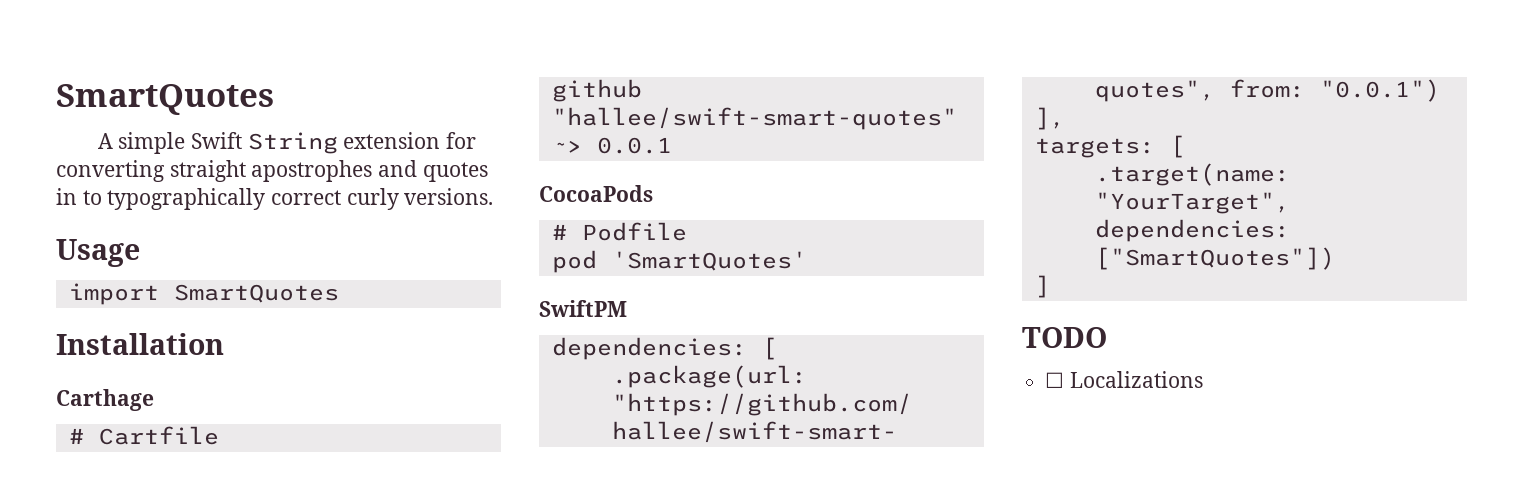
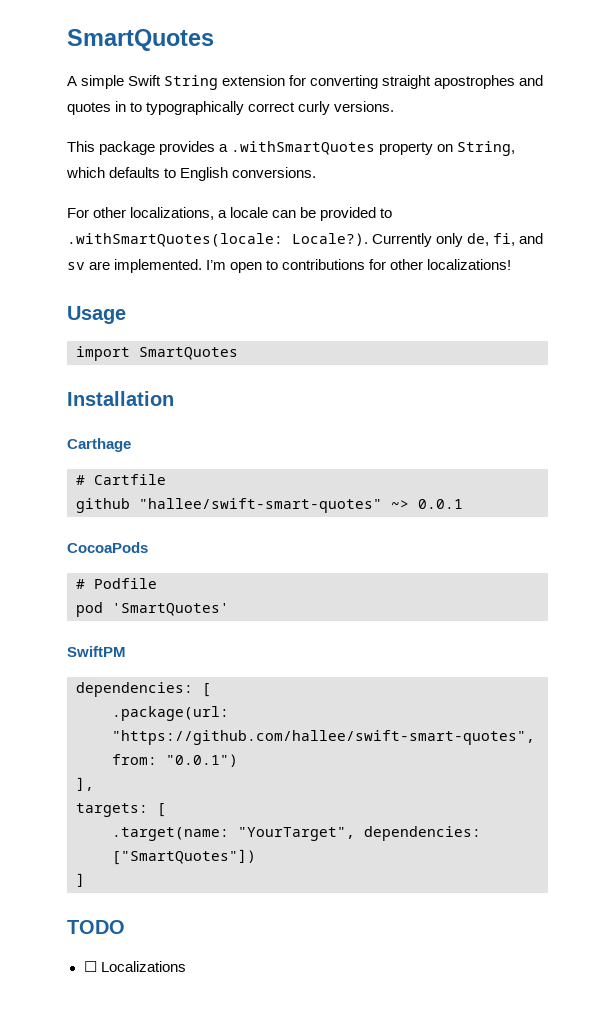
+ This package provides a .withSmartQuotes property on String, which defaults to English conversions.
+ For other localizations, a locale can be provided to .withSmartQuotes(locale: Locale?). Currently only de, fi, and sv are implemented. I’m open to contributions for other localizations!

